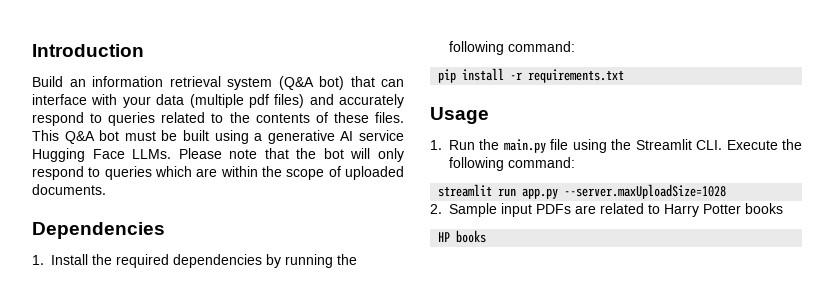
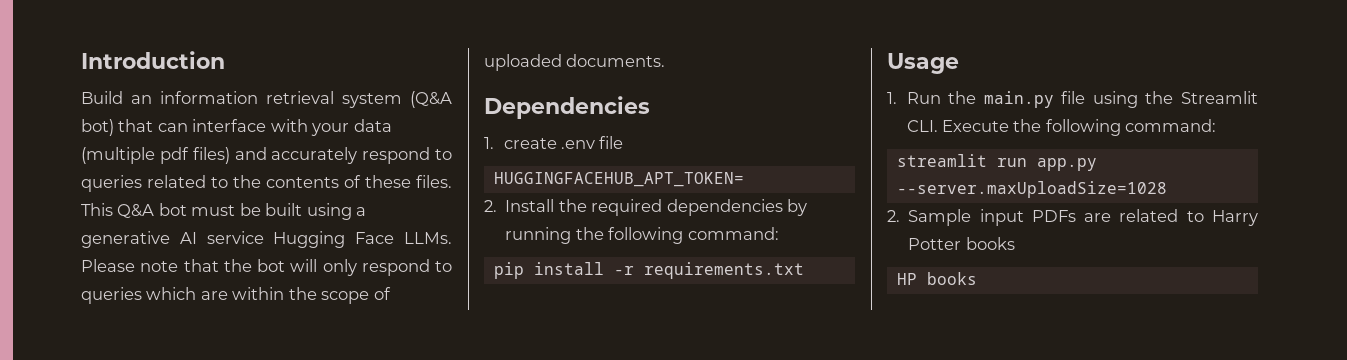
- 1. Install the required dependencies by running the following command:
+ 1. create .env file
+ HUGGINGFACEHUB_APT_TOKEN=
+ 2. Install the required dependencies by running the following command:

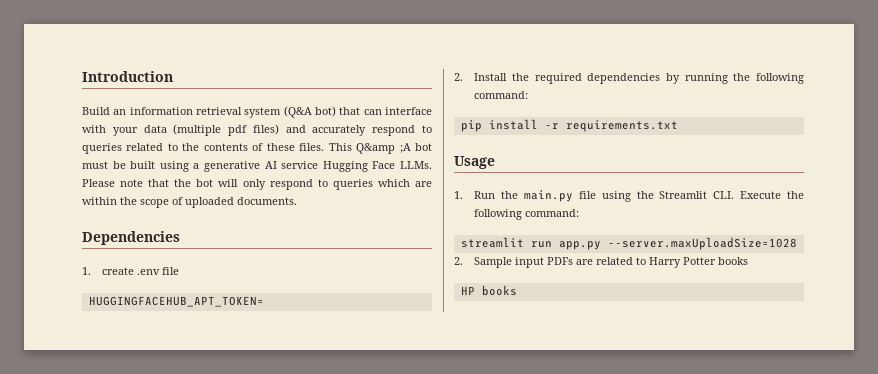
- This Q&A bot must be built using a generative AI service Hugging Face LLMs.
+ This Q&amp ;A bot must be built using a generative AI service Hugging Face LLMs.

